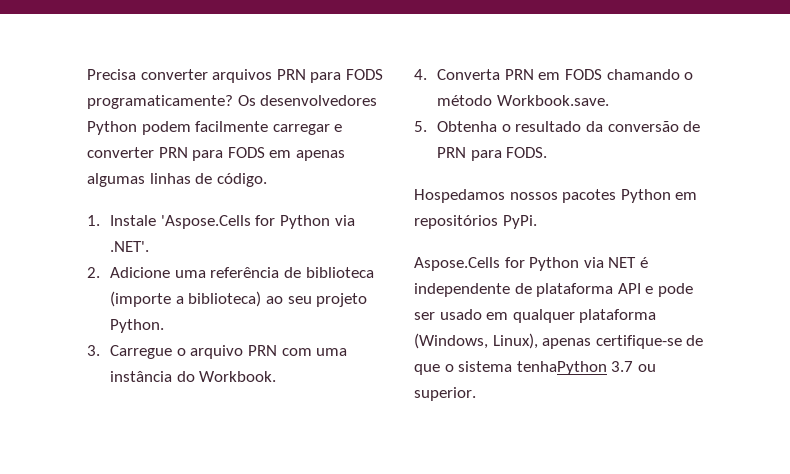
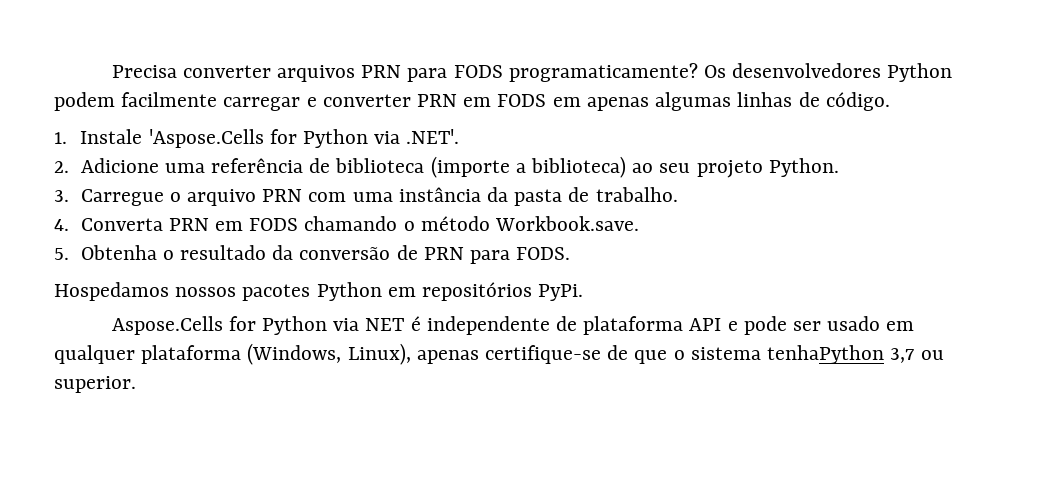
- Os desenvolvedores Python podem facilmente carregar e converter PRN para FODS em apenas algumas linhas de código.
+ Os desenvolvedores Python podem facilmente carregar e converter PRN em FODS em apenas algumas linhas de código.
- 3. Carregue o arquivo PRN com uma instância do Workbook.
+ 3. Carregue o arquivo PRN com uma instância da pasta de trabalho.
- Aspose.Cells for Python via NET é independente de plataforma API e pode ser usado em qualquer plataforma (Windows, Linux), apenas certifique-se de que o sistema tenhaPython 3.7 ou superior.
+ Aspose.Cells for Python via NET é independente de plataforma API e pode ser usado em qualquer plataforma (Windows, Linux), apenas certifique-se de que o sistema tenhaPython 3,7 ou superior.

